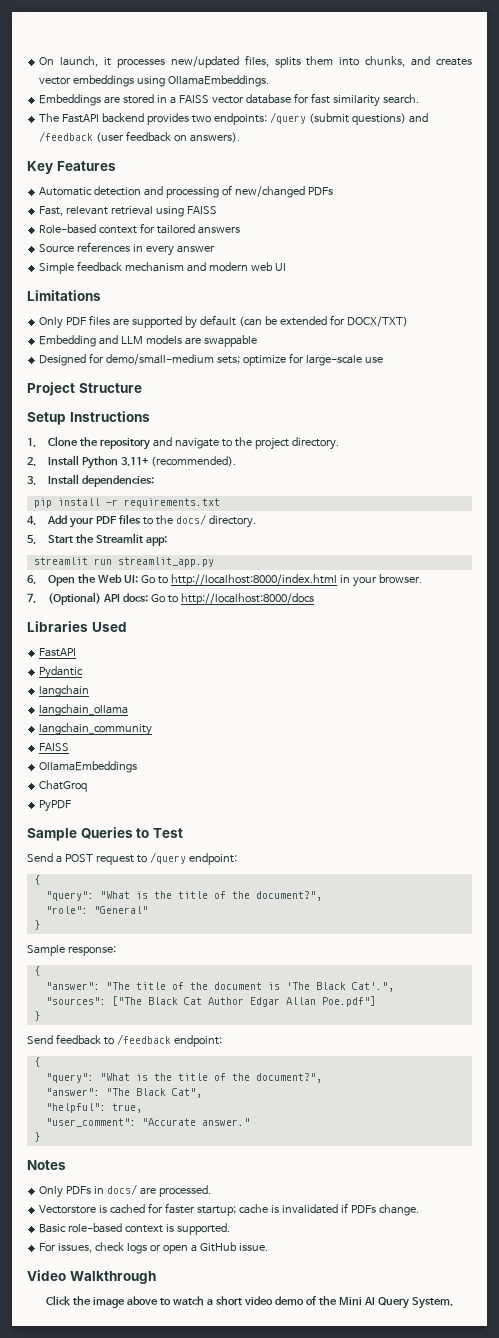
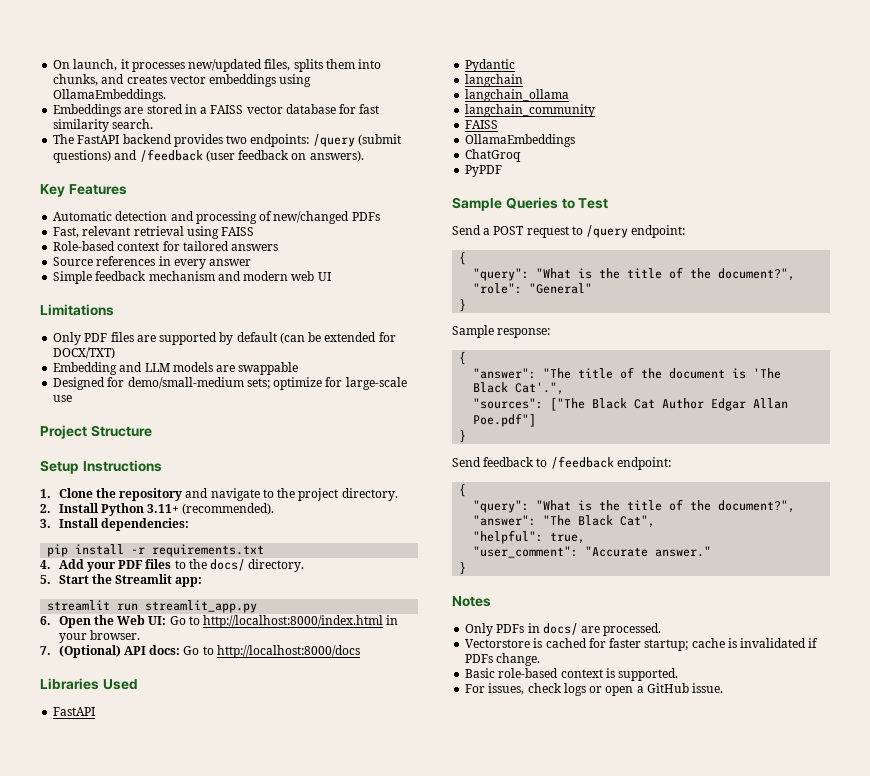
- Video Walkthrough
- Click the image above to watch a short video demo of the Mini AI Query System.

